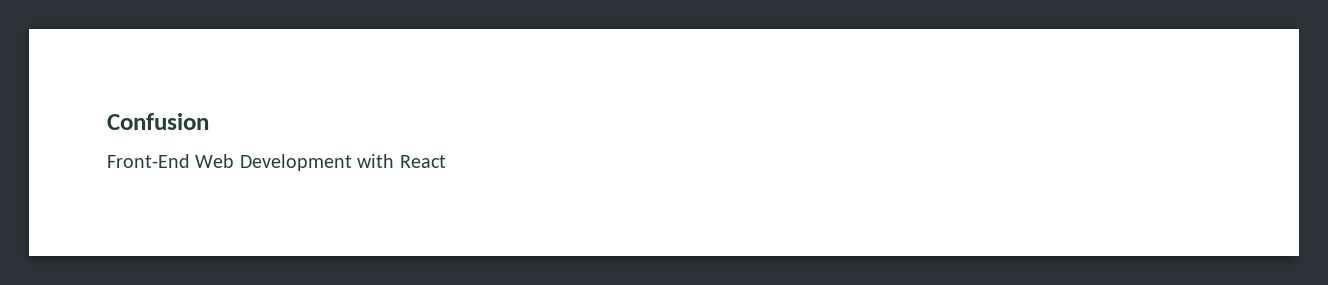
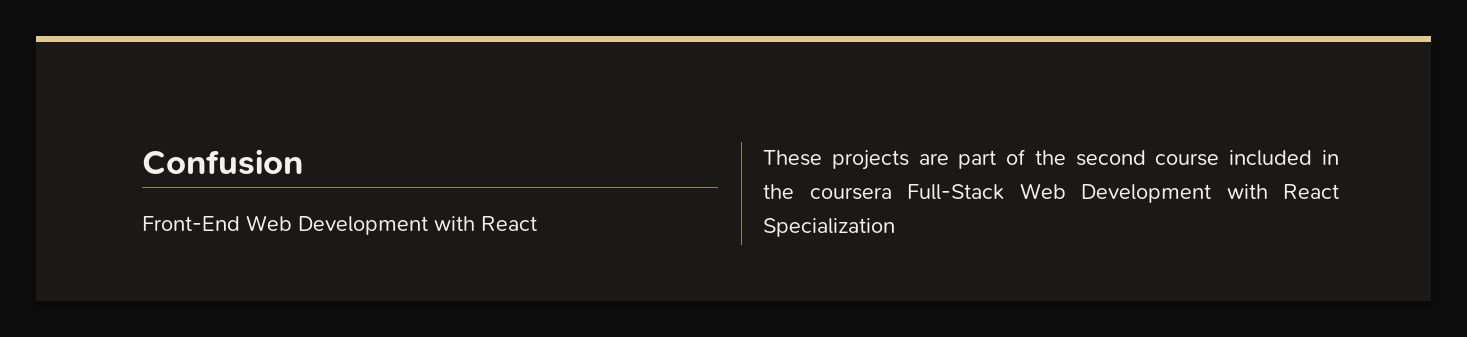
+ These projects are part of the second course included in the coursera Full-Stack Web Development with React Specialization

